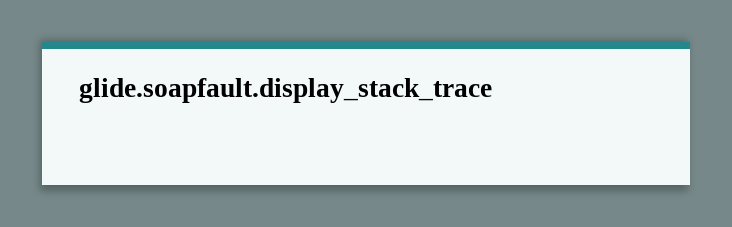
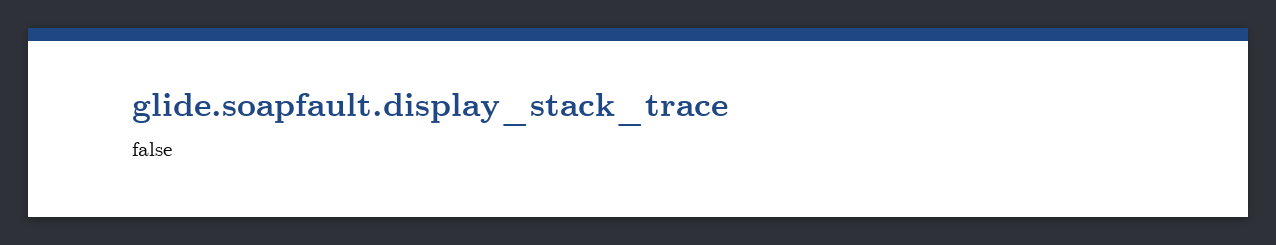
+ false

